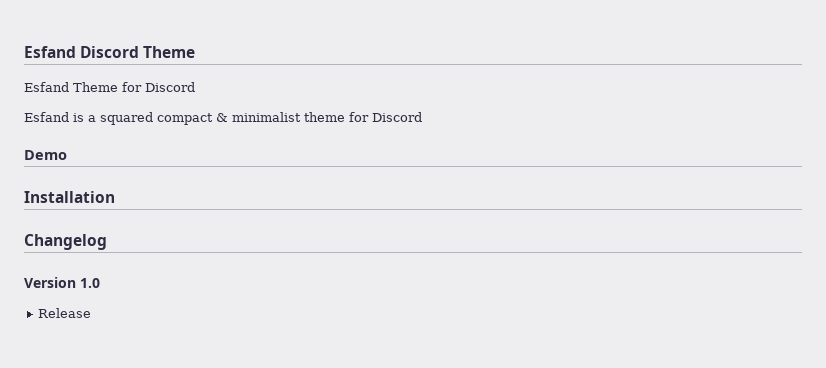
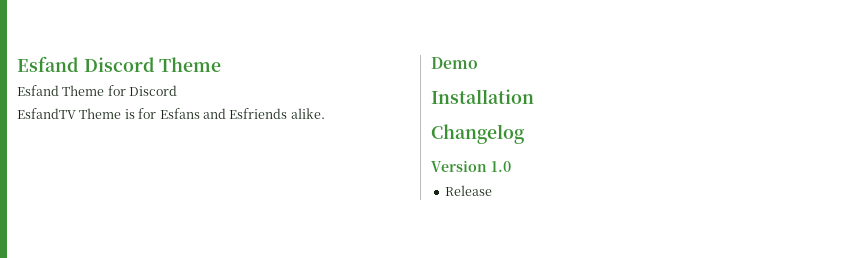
- Esfand is a squared compact & minimalist theme for Discord
+ EsfandTV Theme is for Esfans and Esfriends alike.

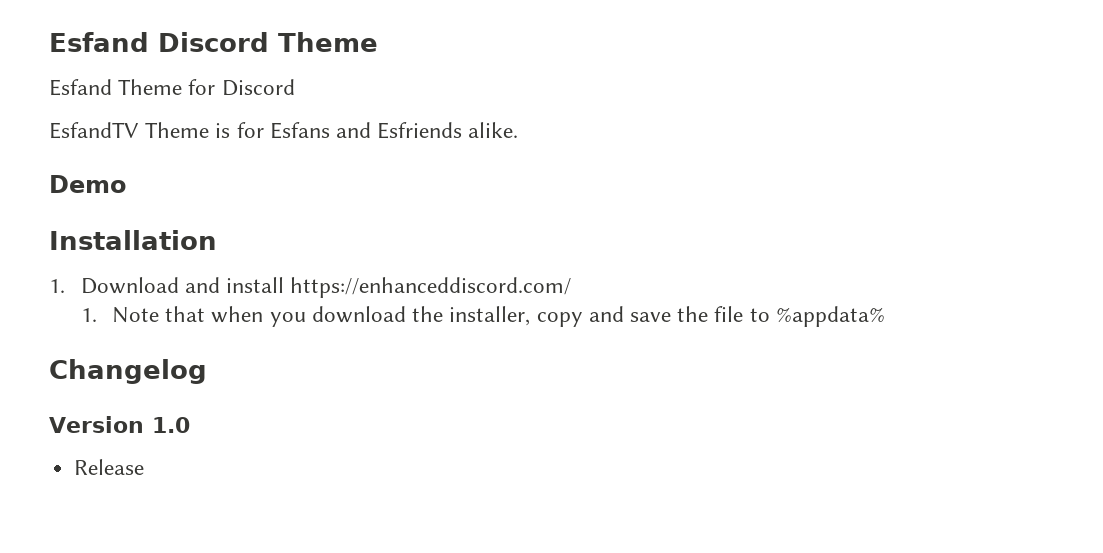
+ 1. Download and install https://enhanceddiscord.com/
+ 1. Note that when you download the installer, copy and save the file to %appdata%

